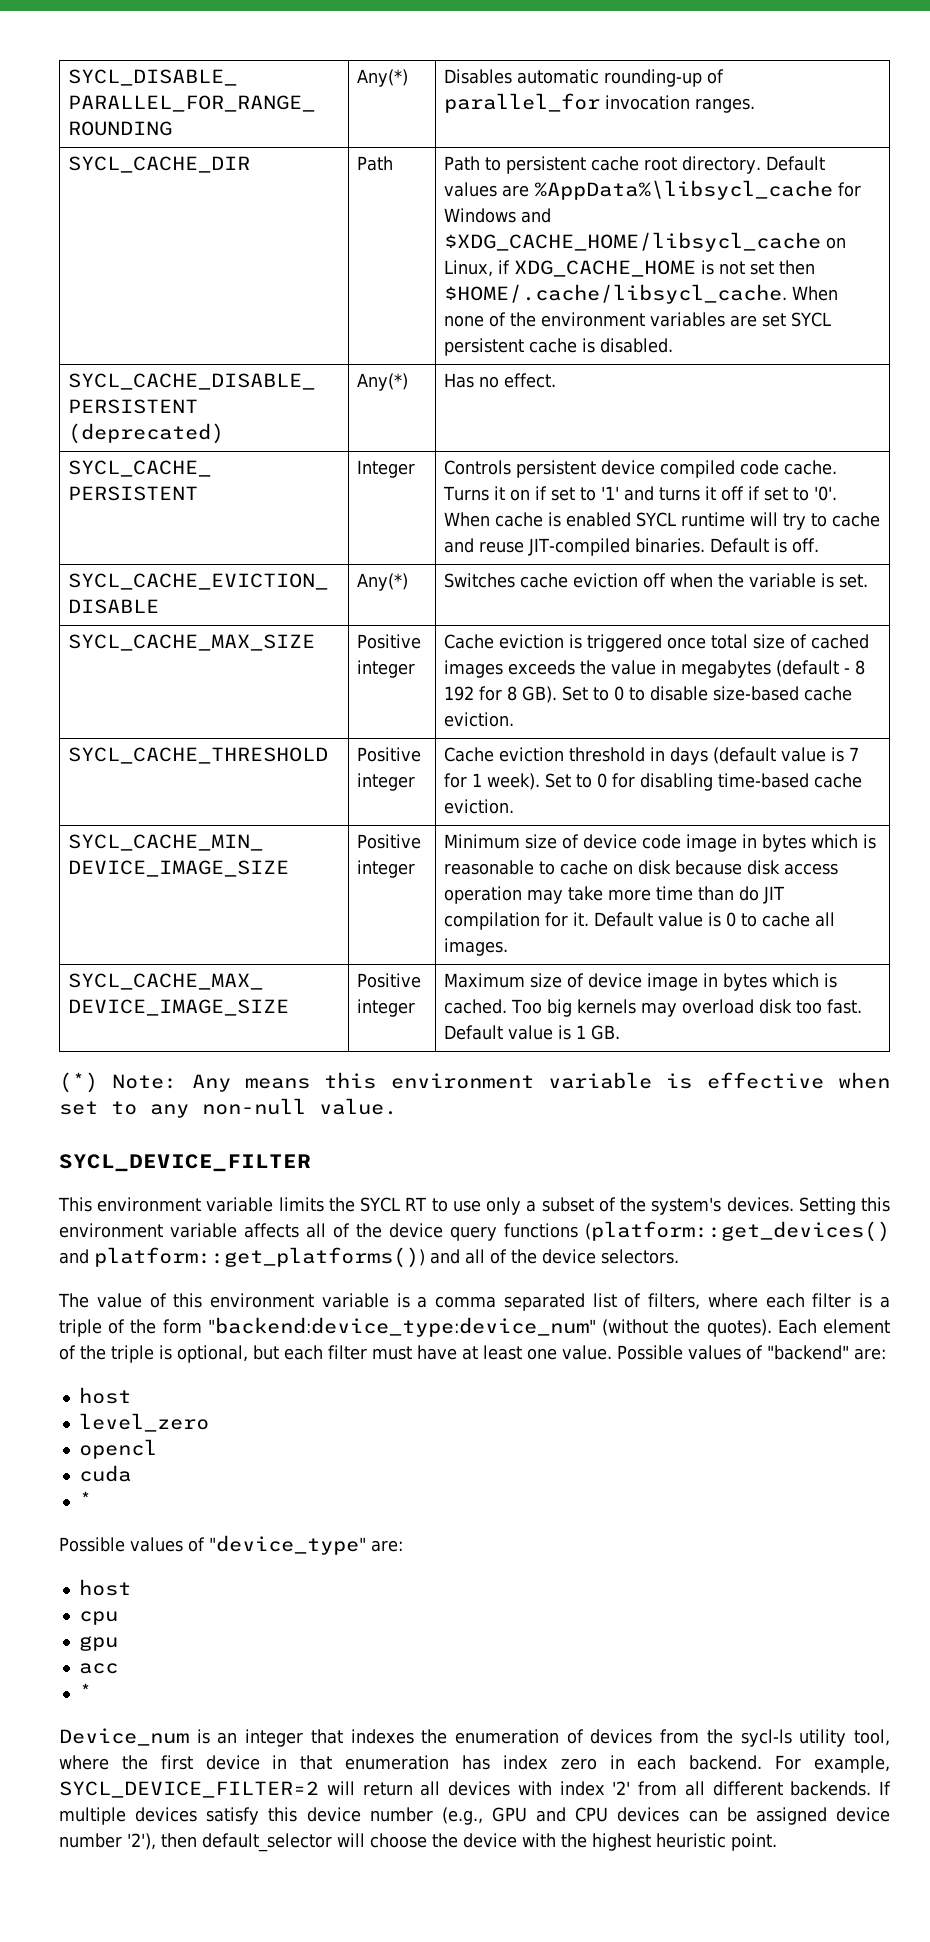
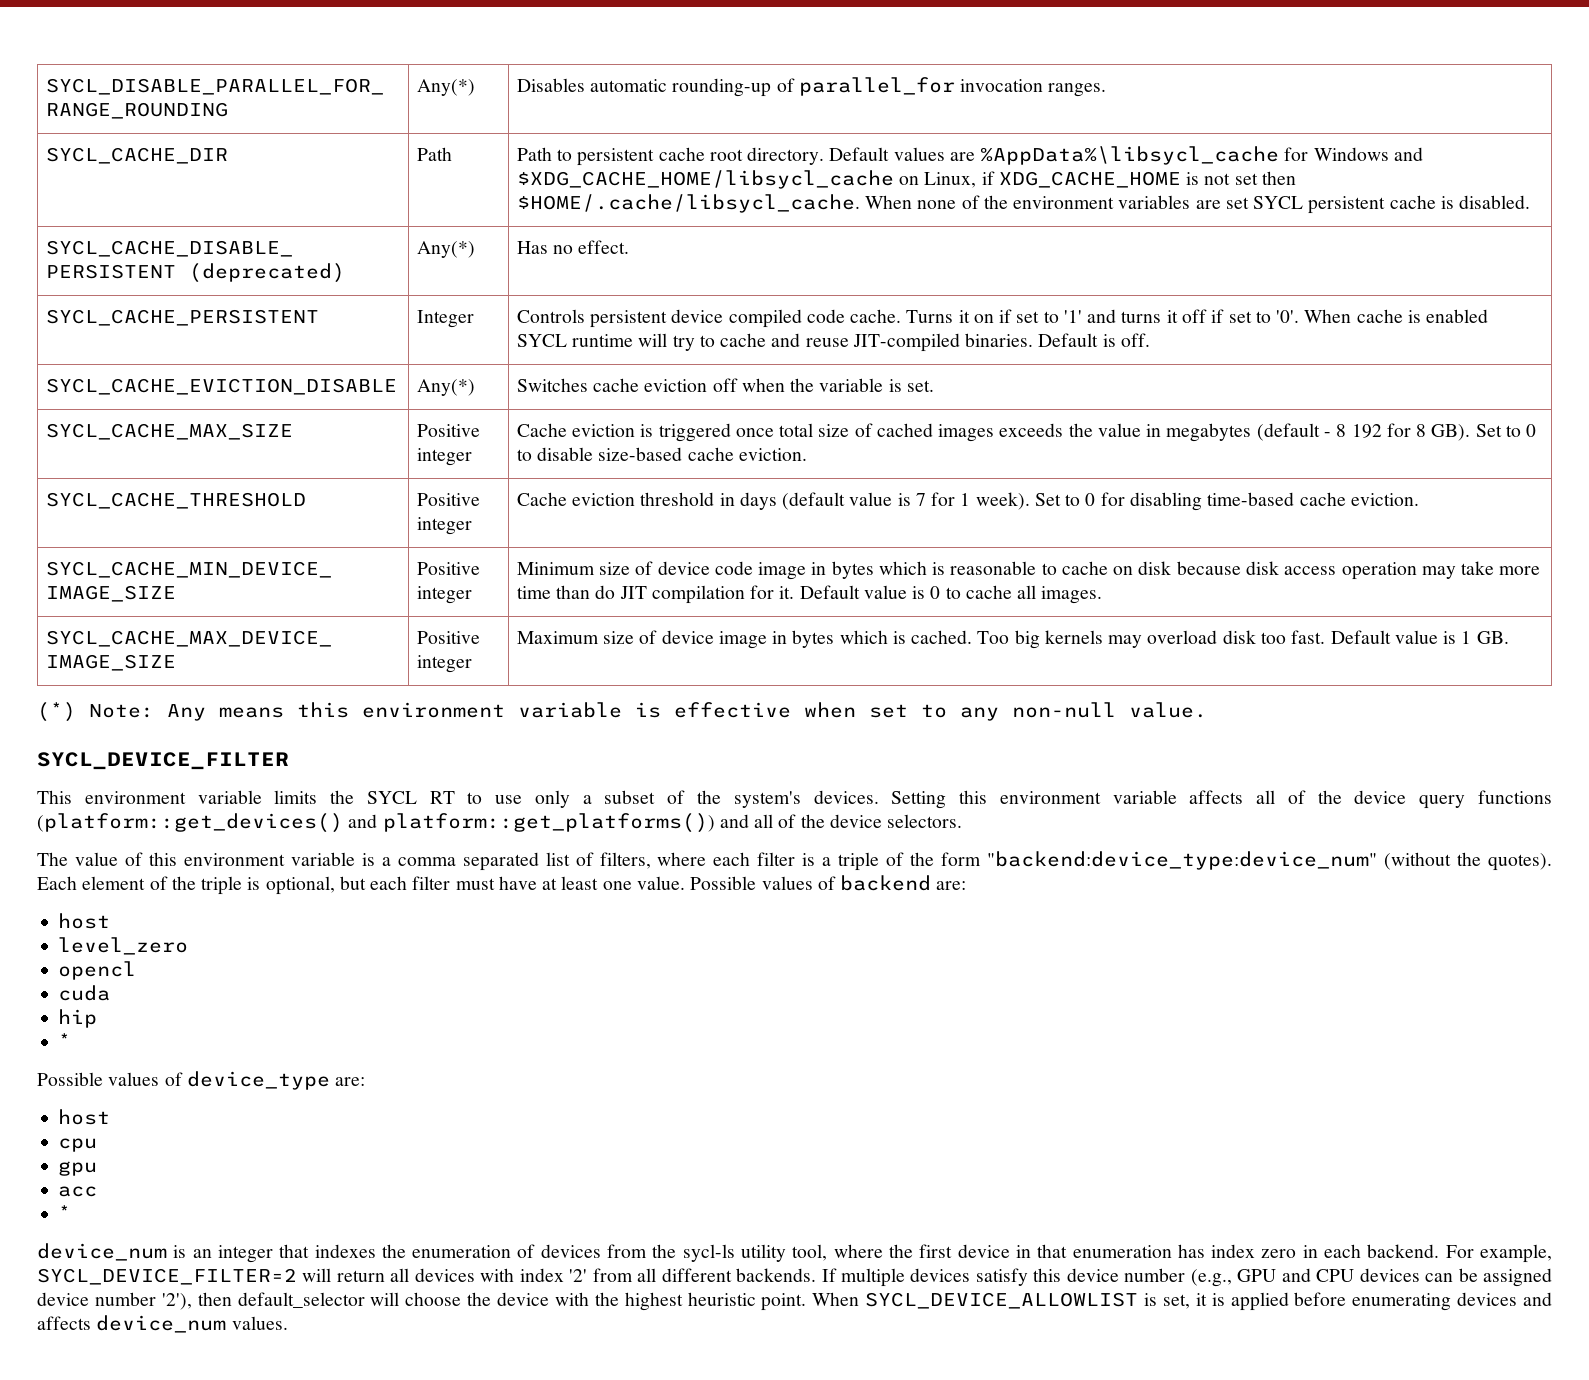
- Possible values of "backend" are:
+ Possible values of backend are:
+ hip
- Possible values of "device_type" are:
+ Possible values of device_type are:
- Device_num is an integer that indexes the enumeration of devices from the sycl-ls utility tool, where the first device in that enumeration has index zero in each backend.
+ device_num is an integer that indexes the enumeration of devices from the sycl-ls utility tool, where the first device in that enumeration has index zero in each backend.
+ When SYCL_DEVICE_ALLOWLIST is set, it is applied before enumerating devices and affects device_num values.

